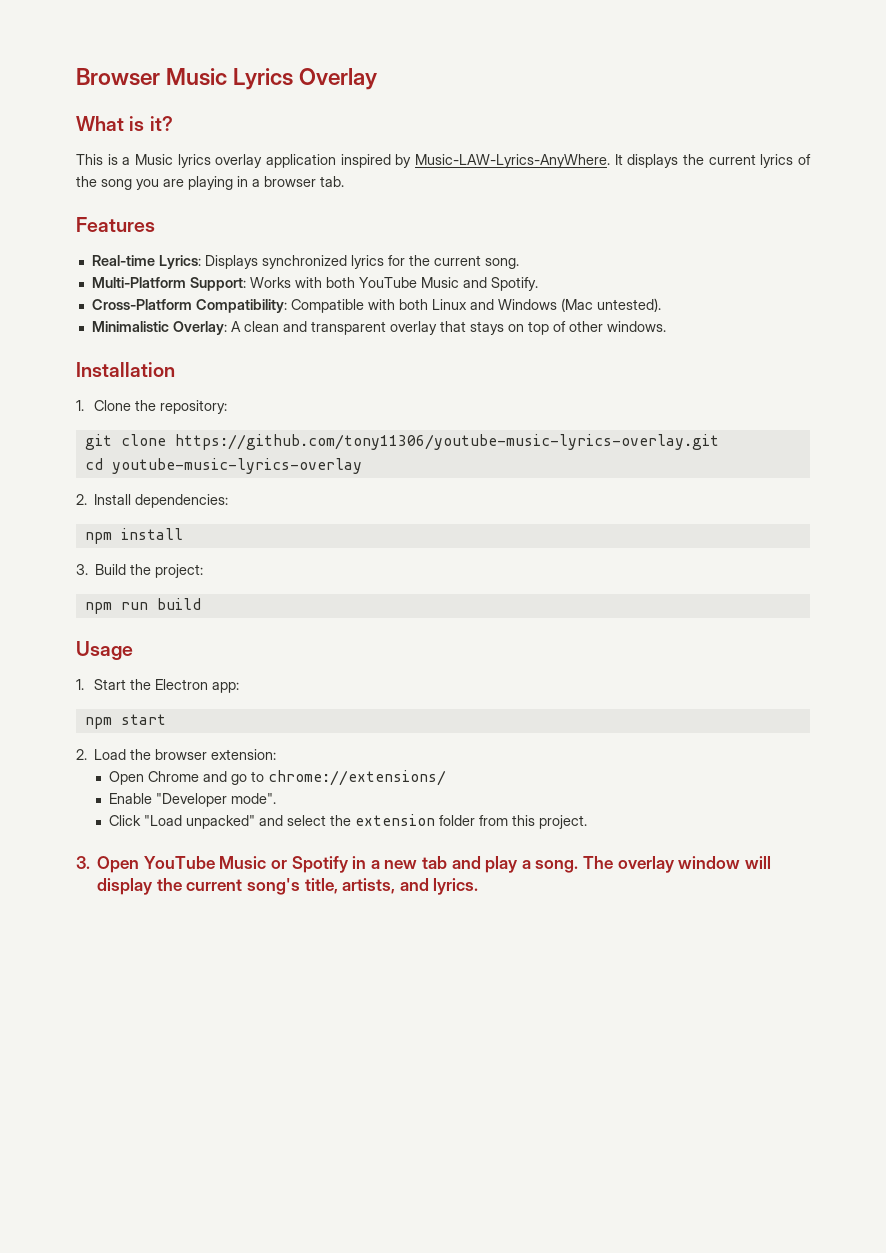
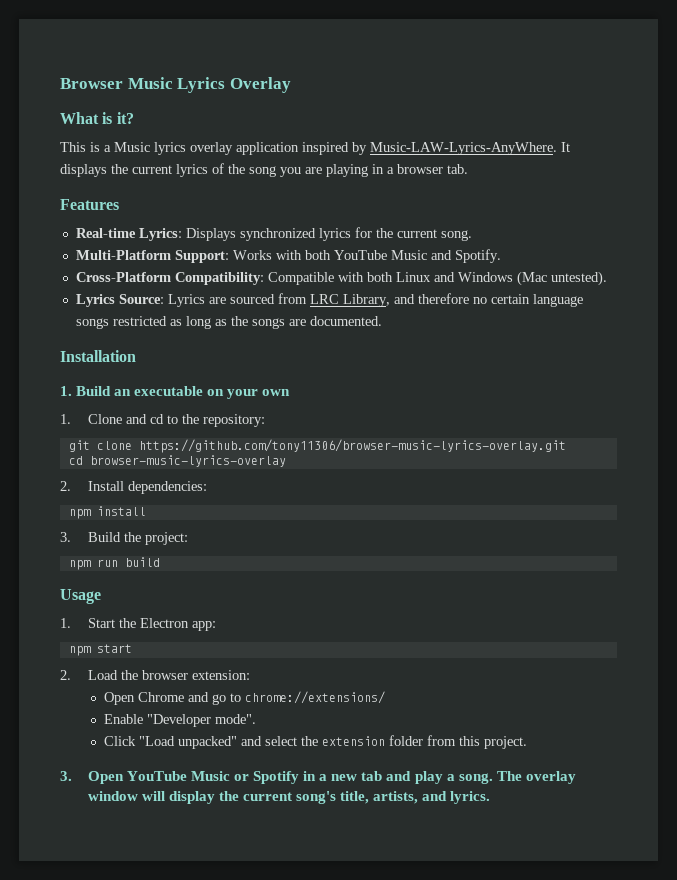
- Minimalistic Overlay: A clean and transparent overlay that stays on top of other windows.
+ Lyrics Source: Lyrics are sourced from LRC Library, and therefore no certain language songs restricted as long as the songs are documented.
  Installation
+ 1. Build an executable on your own
- 1. Clone the repository:
+ 1. Clone and cd to the repository:
- git clone https://github.com/tony11306/youtube-music-lyrics-overlay.git
- cd youtube-music-lyrics-overlay
+ git clone https://github.com/tony11306/browser-music-lyrics-overlay.git
+ cd browser-music-lyrics-overlay

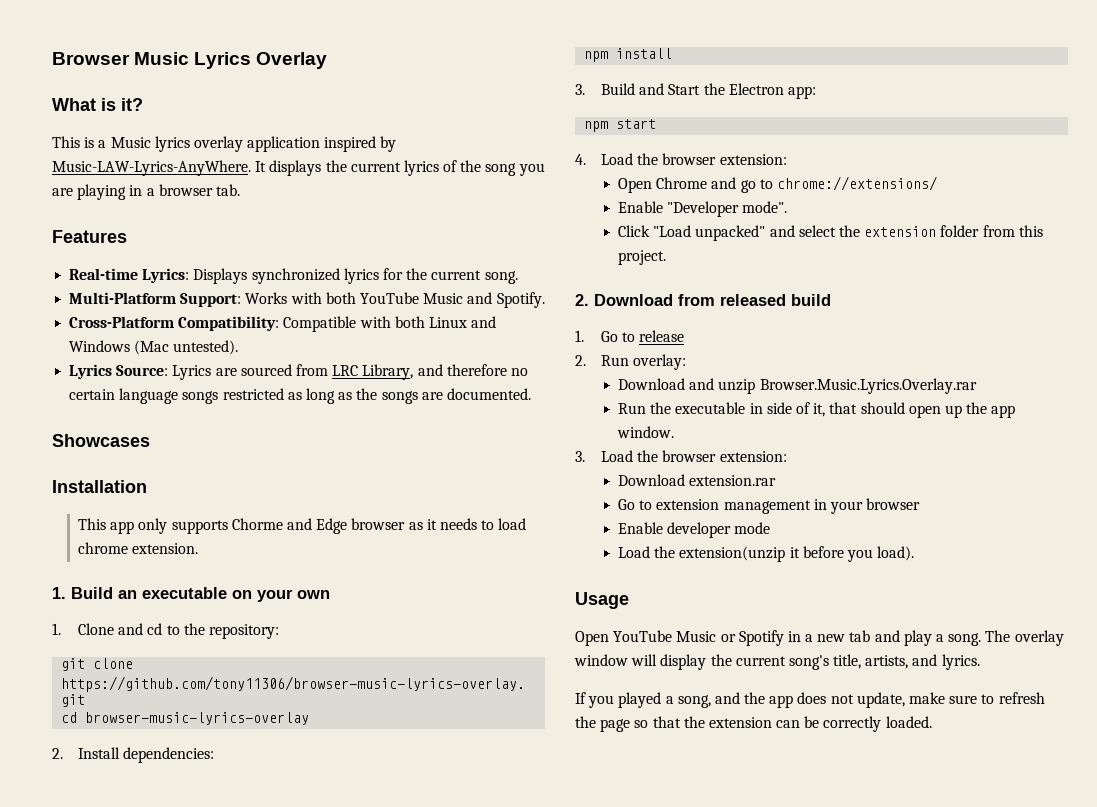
+ Showcases
+ This app only supports Chorme and Edge browser as it needs to load chrome extension.
- 3. Build the project:
- npm run build
- Usage
- 1. Start the Electron app:
+ 3. Build and Start the Electron app:
- 2. Load the browser extension:
+ 4. Load the browser extension:
- 3. Open YouTube Music or Spotify in a new tab and play a song.
+ 2. Download from released build
+ 1. Go to release
+ 2. Run overlay:
+ Download and unzip Browser.Music.Lyrics.Overlay.rar
+ Run the executable in side of it, that should open up the app window.
+ 3. Load the browser extension:
+ Download extension.rar
+ Go to extension management in your browser
+ Enable developer mode
+ Load the extension(unzip it before you load).
+ Usage
+ Open YouTube Music or Spotify in a new tab and play a song.
+ If you played a song, and the app does not update, make sure to refresh the page so that the extension can be correctly loaded.

